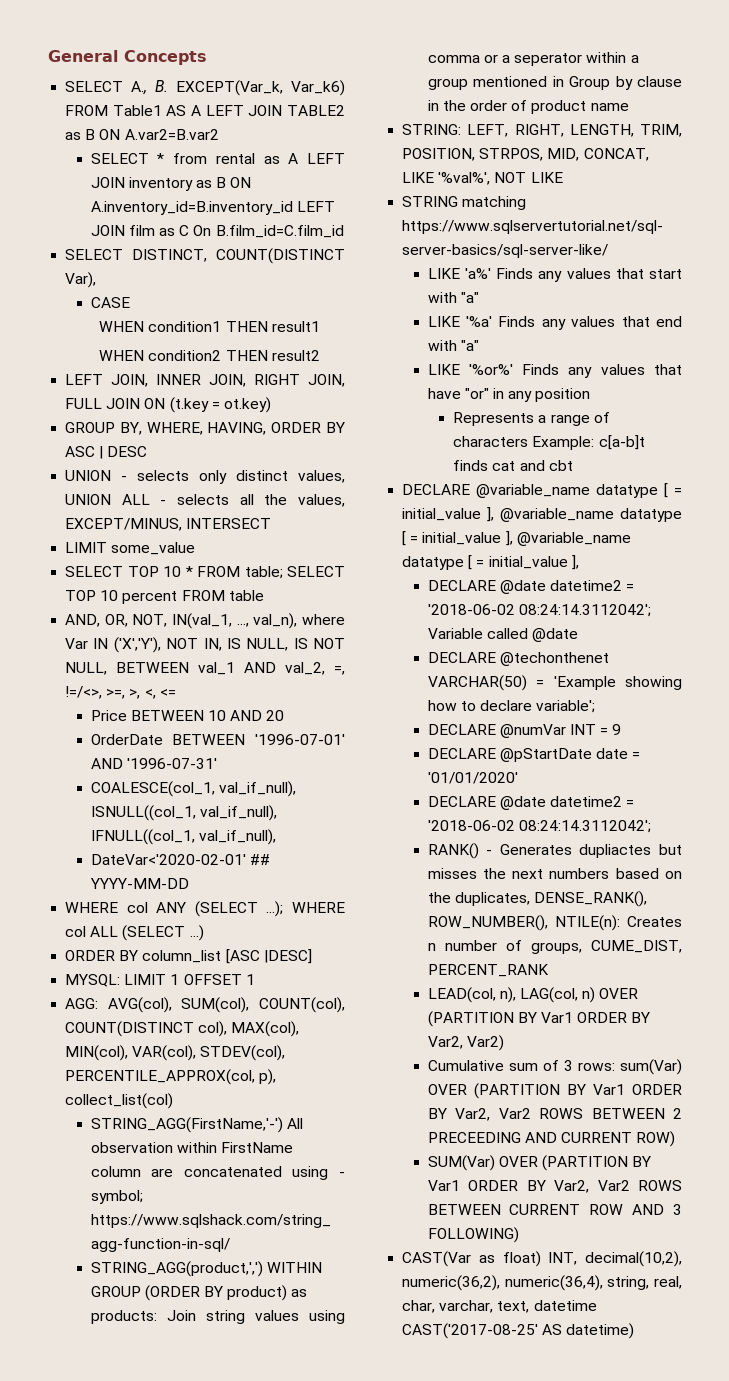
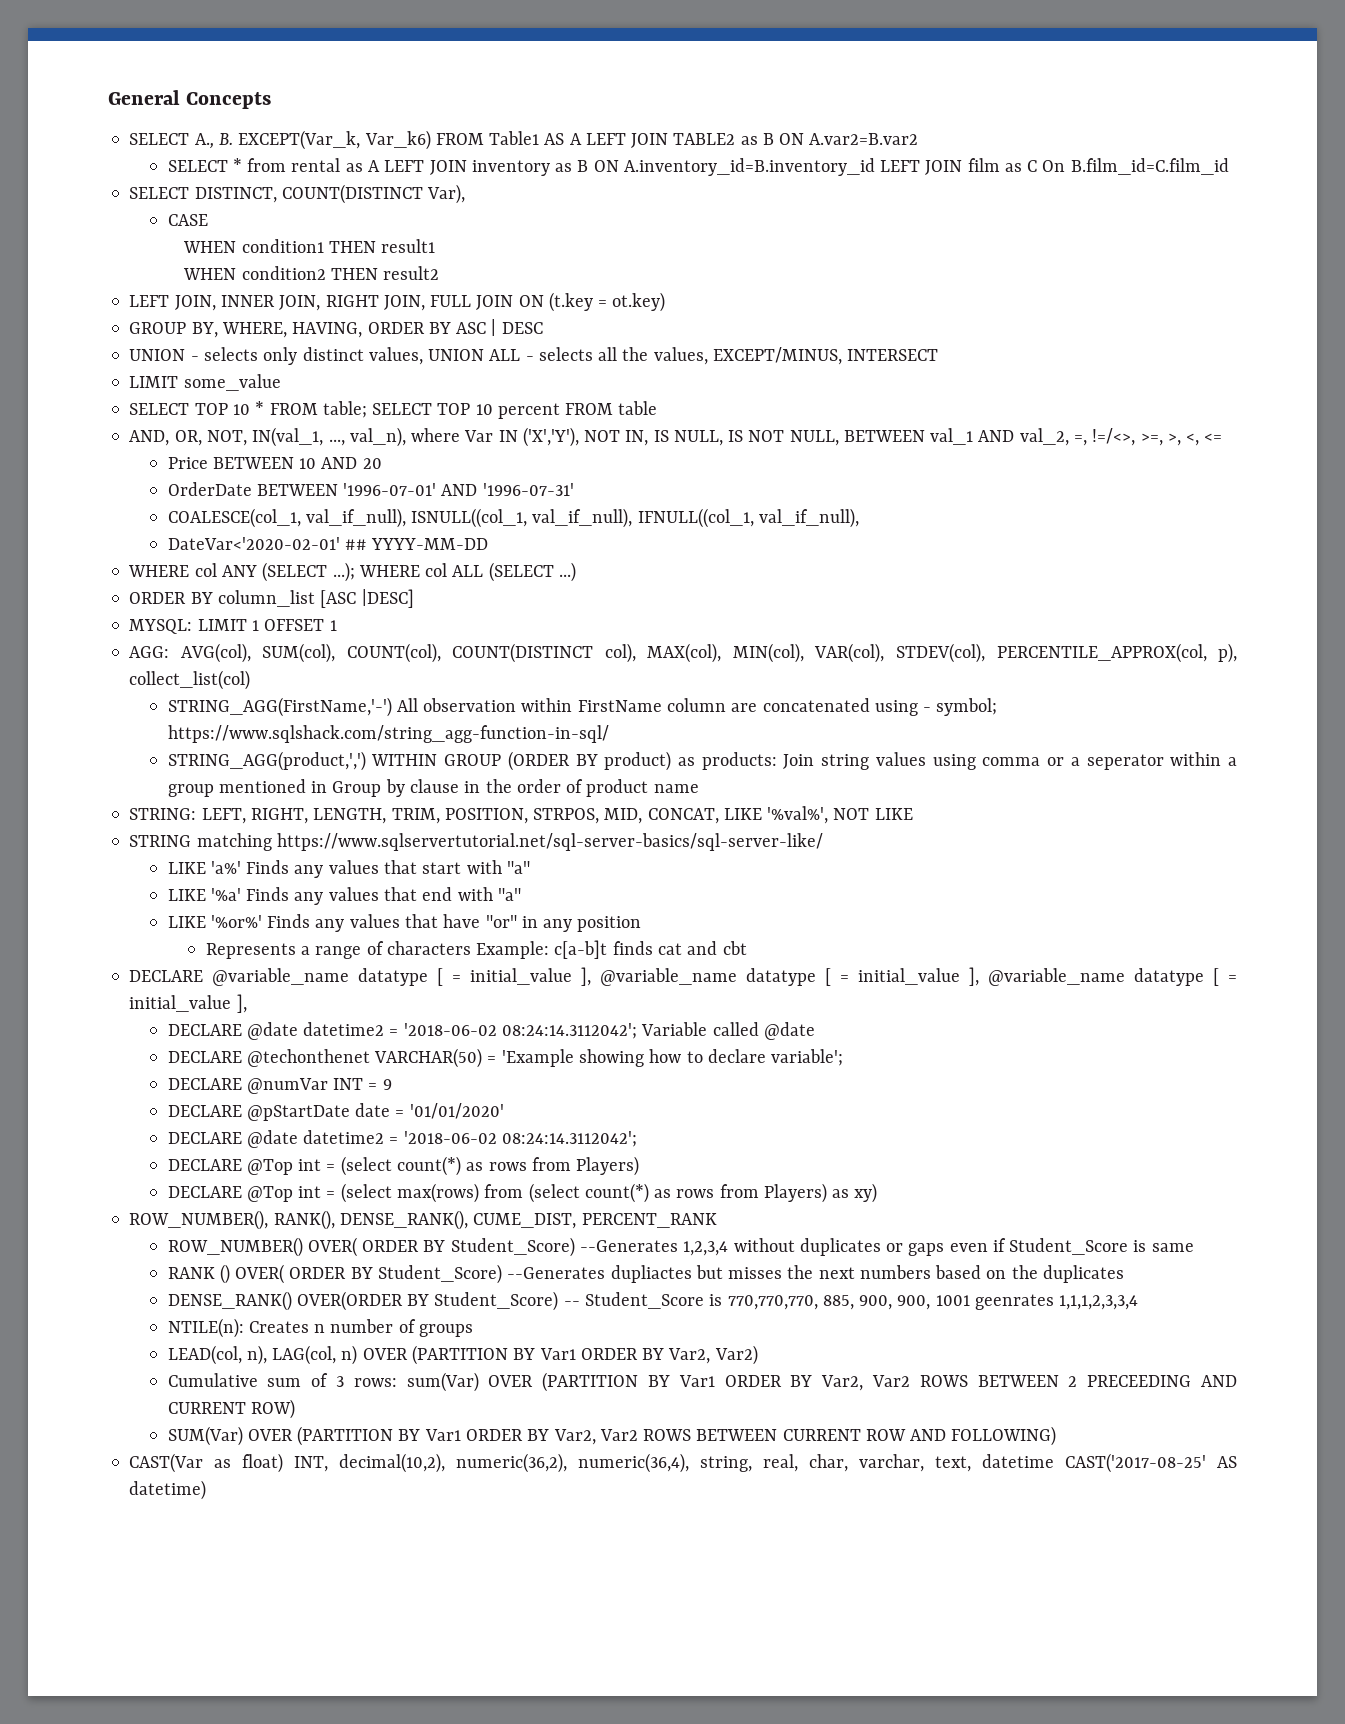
- RANK() - Generates dupliactes but misses the next numbers based on the duplicates, DENSE_RANK(), ROW_NUMBER(), NTILE(n): Creates n number of groups, CUME_DIST, PERCENT_RANK
+ DECLARE @Top int = (select count(*) as rows from Players)
+ DECLARE @Top int = (select max(rows) from (select count(*) as rows from Players) as xy)
+ ROW_NUMBER(), RANK(), DENSE_RANK(), CUME_DIST, PERCENT_RANK
+ ROW_NUMBER() OVER( ORDER BY Student_Score) --Generates 1,2,3,4 without duplicates or gaps even if Student_Score is same
+ RANK () OVER( ORDER BY Student_Score) --Generates dupliactes but misses the next numbers based on the duplicates
+ DENSE_RANK() OVER(ORDER BY Student_Score) -- Student_Score is 770,770,770, 885, 900, 900, 1001 geenrates 1,1,1,2,3,3,4
+ NTILE(n): Creates n number of groups
- SUM(Var) OVER (PARTITION BY Var1 ORDER BY Var2, Var2 ROWS BETWEEN CURRENT ROW AND 3 FOLLOWING)
+ SUM(Var) OVER (PARTITION BY Var1 ORDER BY Var2, Var2 ROWS BETWEEN CURRENT ROW AND FOLLOWING)

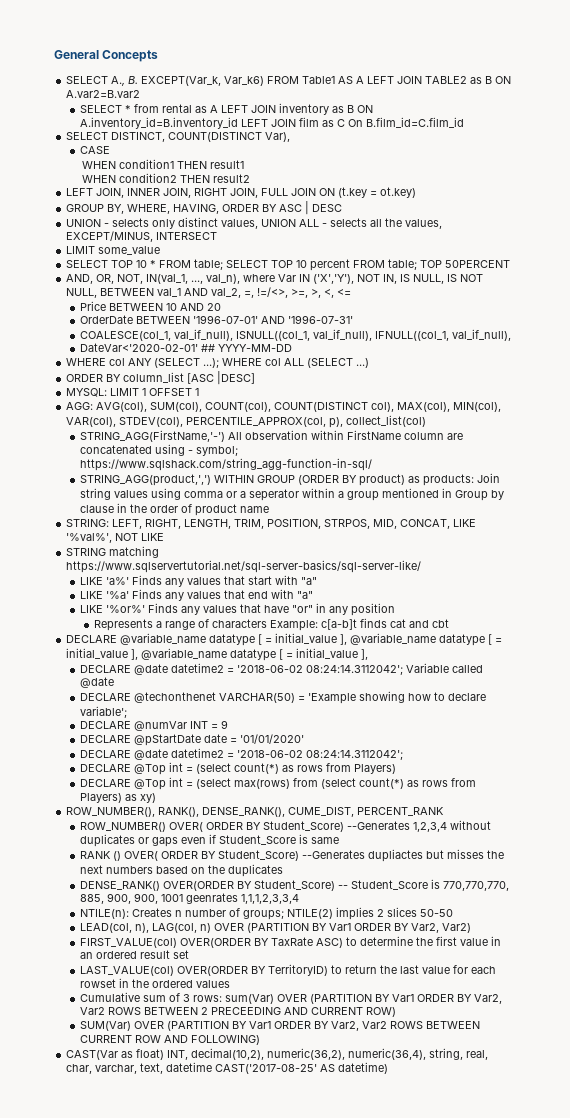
- SELECT TOP 10 * FROM table; SELECT TOP 10 percent FROM table
+ SELECT TOP 10 * FROM table; SELECT TOP 10 percent FROM table; TOP 50PERCENT
- NTILE(n): Creates n number of groups
+ NTILE(n): Creates n number of groups; NTILE(2) implies 2 slices 50-50
+ FIRST_VALUE(col) OVER(ORDER BY TaxRate ASC) to determine the first value in an ordered result set
+ LAST_VALUE(col) OVER(ORDER BY TerritoryID) to return the last value for each rowset in the ordered values

